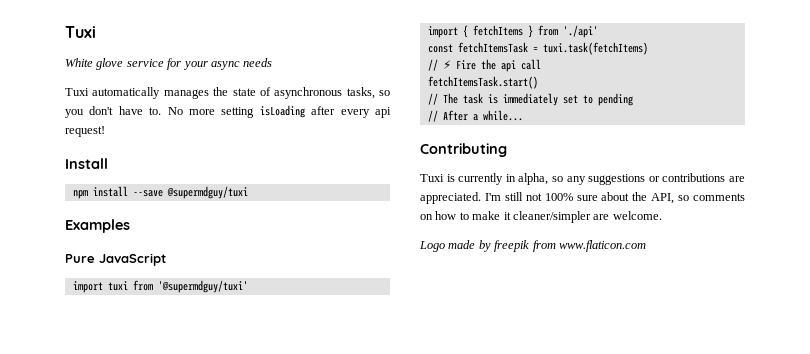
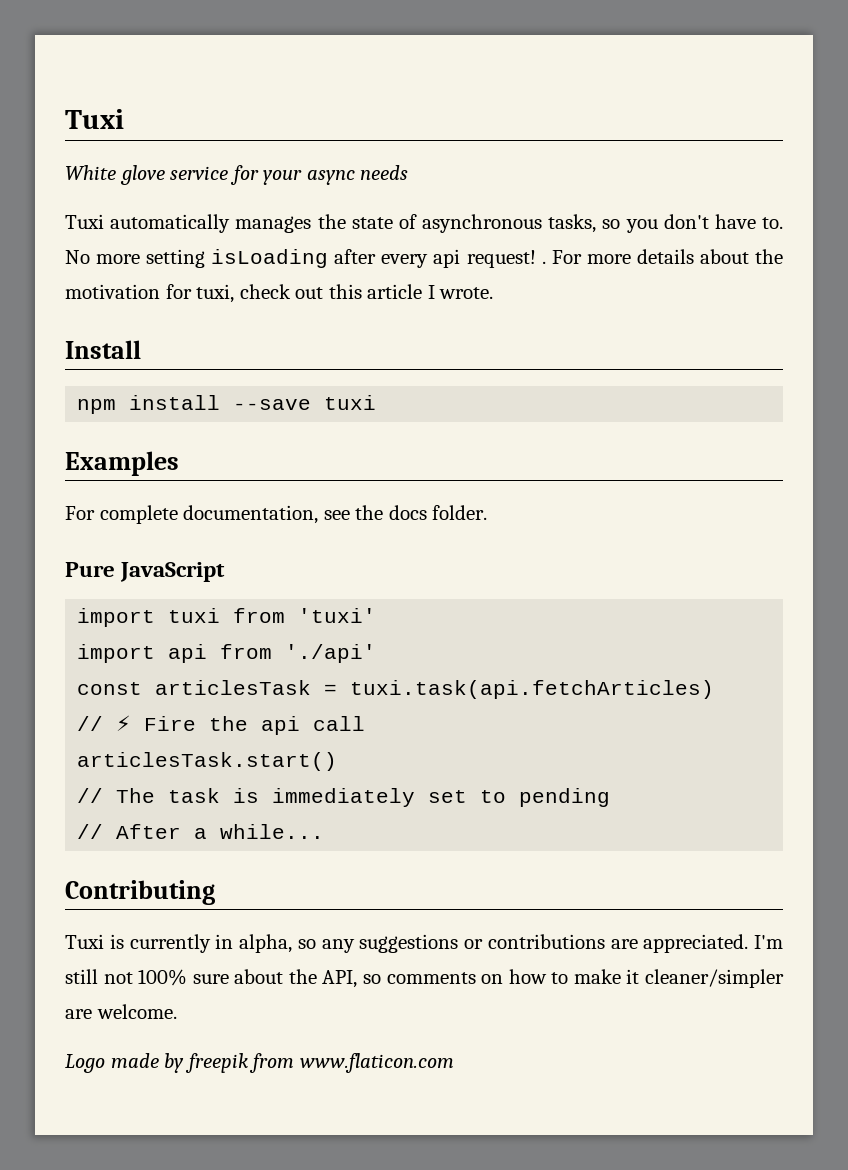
- No more setting isLoading after every api request!
+ No more setting isLoading after every api request! . For more details about the motivation for tuxi, check out this article I wrote.
- npm install --save @supermdguy/tuxi
+ npm install --save tuxi
+ For complete documentation, see the docs folder.
- import tuxi from '@supermdguy/tuxi'
- import { fetchItems } from './api'
+ import tuxi from 'tuxi'
+ import api from './api'
- const fetchItemsTask = tuxi.task(fetchItems)
+ const articlesTask = tuxi.task(api.fetchArticles)
- fetchItemsTask.start()
+ articlesTask.start()

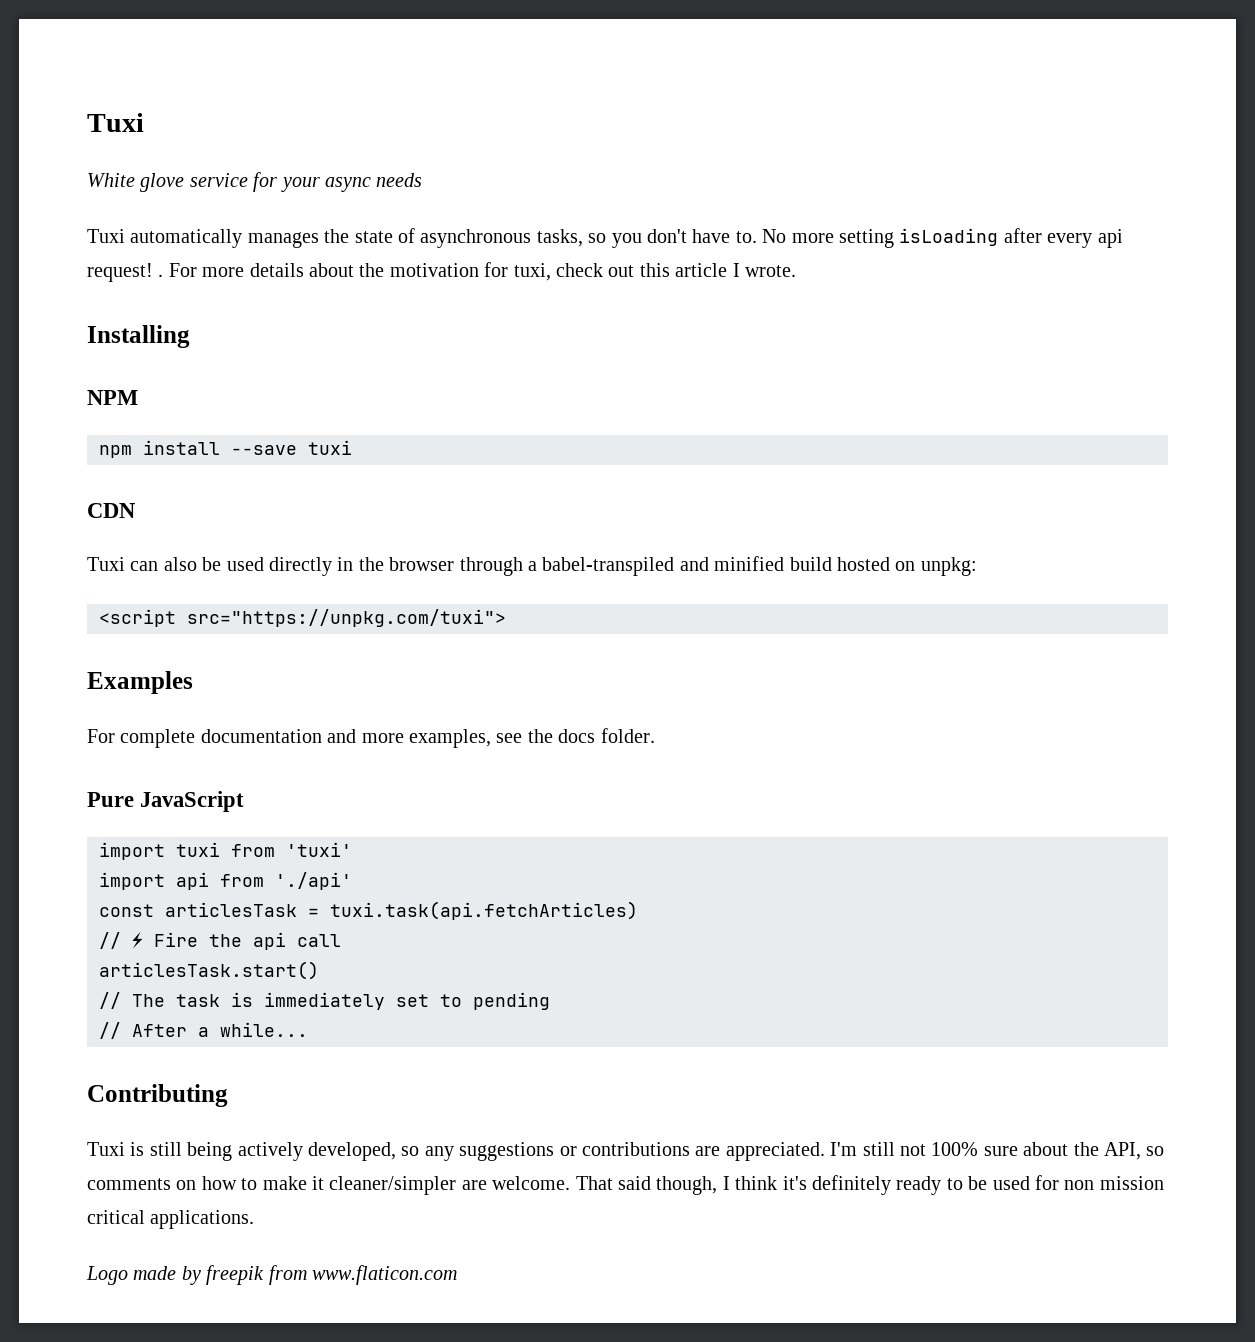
- Install
+ Installing
+ NPM
+ CDN
+ Tuxi can also be used directly in the browser through a babel-transpiled and minified build hosted on unpkg:
+ <script src="https://unpkg.com/tuxi">
- For complete documentation, see the docs folder.
+ For complete documentation and more examples, see the docs folder.
- Tuxi is currently in alpha, so any suggestions or contributions are appreciated.
+ Tuxi is still being actively developed, so any suggestions or contributions are appreciated.
+ That said though, I think it's definitely ready to be used for non mission critical applications.

